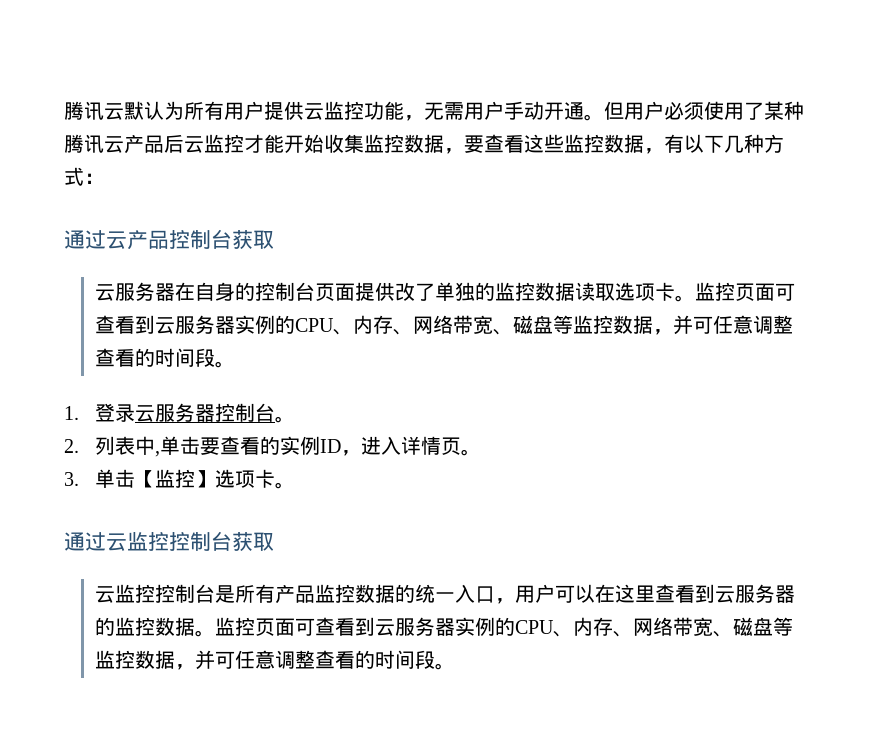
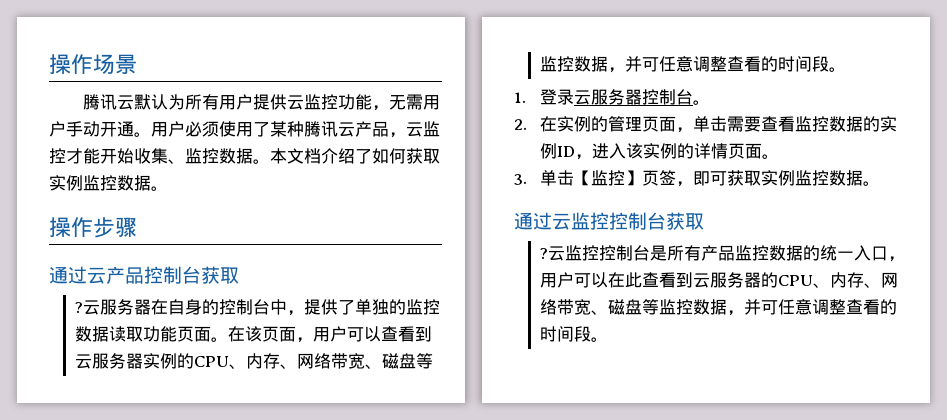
+ 操作场景
- 但用户必须使用了某种腾讯云产品后云监控才能开始收集监控数据，要查看这些监控数据，有以下几种方式：
+ 用户必须使用了某种腾讯云产品，云监控才能开始收集、监控数据。本文档介绍了如何获取实例监控数据。
+ 操作步骤
  通过云产品控制台获取
- 云服务器在自身的控制台页面提供改了单独的监控数据读取选项卡。监控页面可查看到云服务器实例的CPU、内存、网络带宽、磁盘等监控数据，并可任意调整查看的时间段。
+ ?云服务器在自身的控制台中，提供了单独的监控数据读取功能页面。在该页面，用户可以查看到云服务器实例的CPU、内存、网络带宽、磁盘等监控数据，并可任意调整查看的时间段。
- 2.列表中,单击要查看的实例ID，进入详情页。
+ 2.在实例的管理页面，单击需要查看监控数据的实例ID，进入该实例的详情页面。
- 3.单击【监控】选项卡。
+ 3.单击【监控】页签，即可获取实例监控数据。
  通过云监控控制台获取
- 云监控控制台是所有产品监控数据的统一入口，用户可以在这里查看到云服务器的监控数据。监控页面可查看到云服务器实例的CPU、内存、网络带宽、磁盘等监控数据，并可任意调整查看的时间段。
+ ?云监控控制台是所有产品监控数据的统一入口，用户可以在此查看到云服务器的CPU、内存、网络带宽、磁盘等监控数据，并可任意调整查看的时间段。

